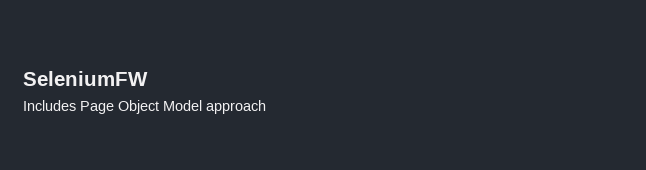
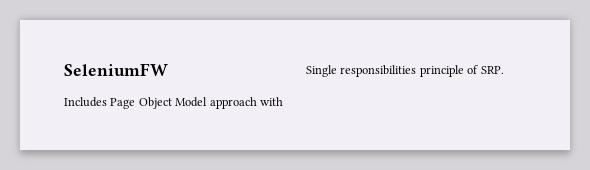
- Includes Page Object Model approach
+ Includes Page Object Model approach with Single responsibilities principle of SRP.

